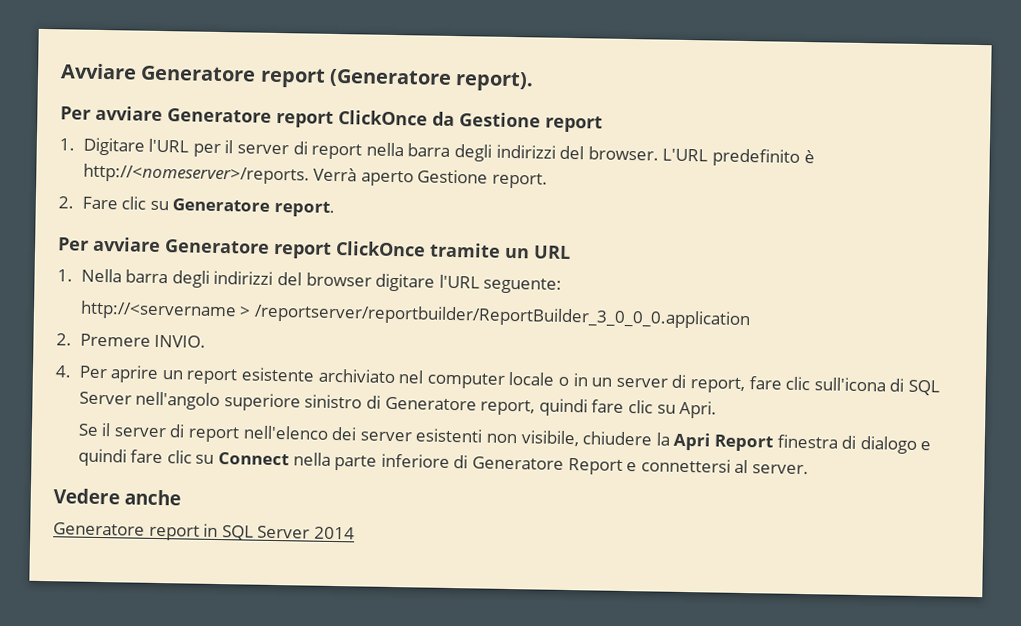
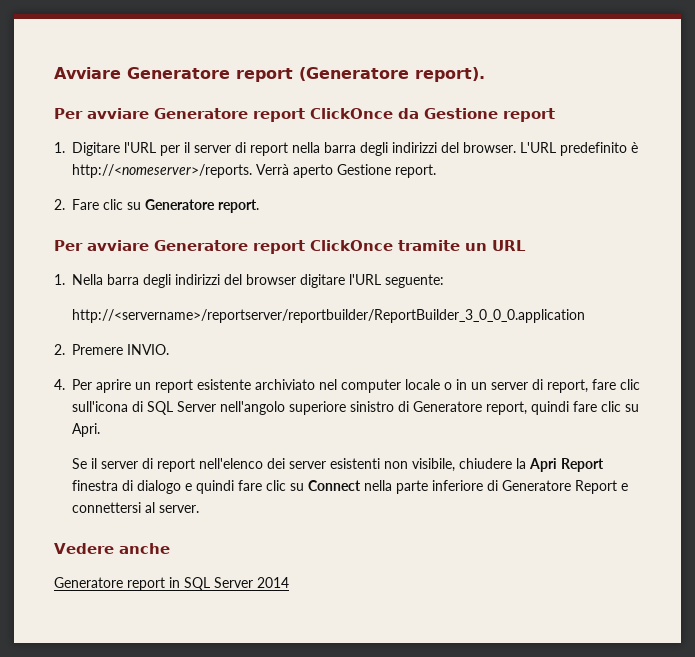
- http://<servername > /reportserver/reportbuilder/ReportBuilder_3_0_0_0.application
+ http://<servername>/reportserver/reportbuilder/ReportBuilder_3_0_0_0.application

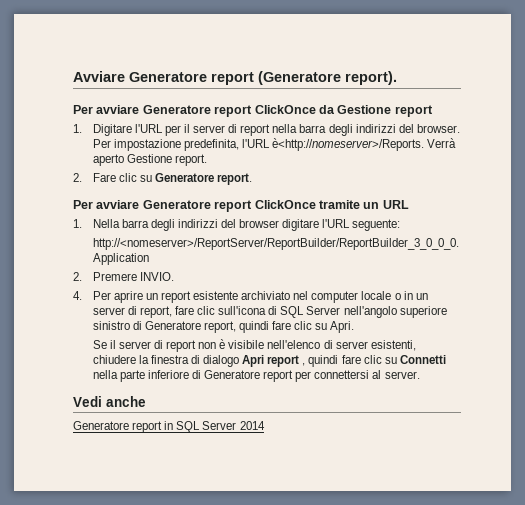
- L'URL predefinito è http://<nomeserver>/reports.
+ Per impostazione predefinita, l'URL è<http://nomeserver>/Reports.
- http://<servername>/reportserver/reportbuilder/ReportBuilder_3_0_0_0.application
+ http://<nomeserver>/ReportServer/ReportBuilder/ReportBuilder_3_0_0_0. Application
- Se il server di report nell'elenco dei server esistenti non visibile, chiudere la Apri Report finestra di dialogo e quindi fare clic su Connect nella parte inferiore di Generatore Report e connettersi al server.
+ Se il server di report non è visibile nell'elenco di server esistenti, chiudere la finestra di dialogo Apri report , quindi fare clic su Connetti nella parte inferiore di Generatore report per connettersi al server.
- Vedere anche
+ Vedi anche

